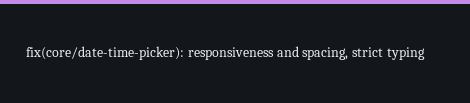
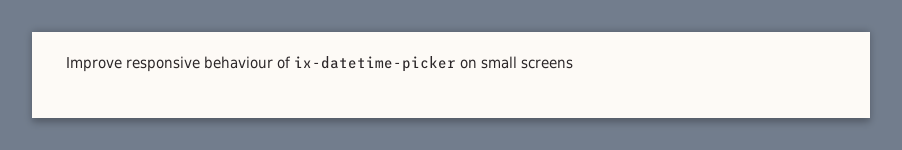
- fix(core/date-time-picker): responsiveness and spacing, strict typing
+ Improve responsive behaviour of ix-datetime-picker on small screens

